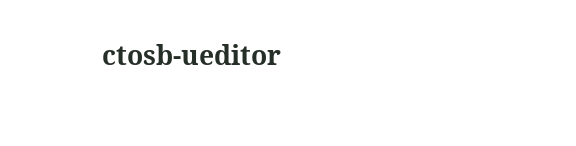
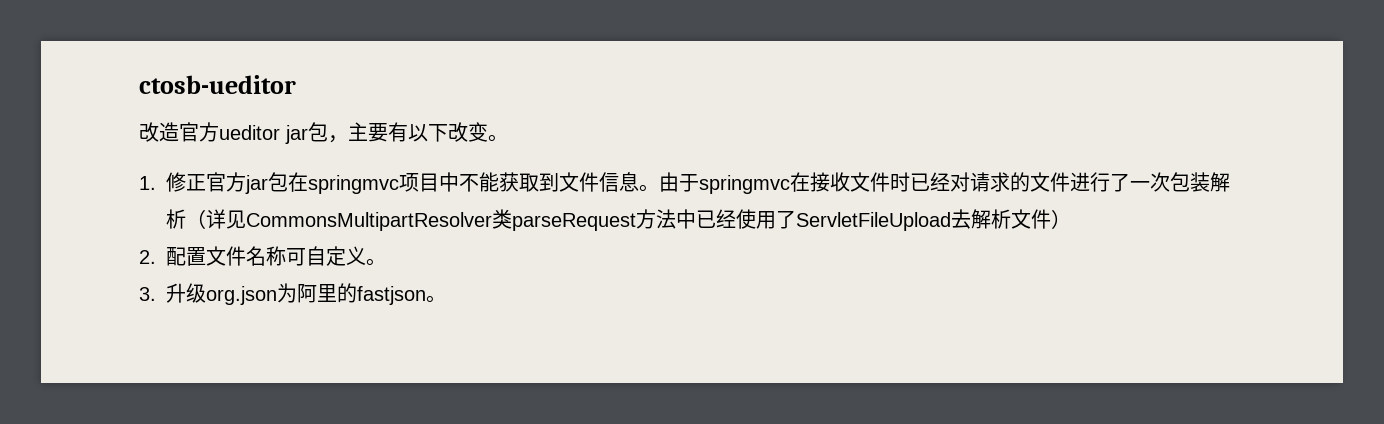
+ 改造官方ueditor jar包，主要有以下改变。
+ 1.修正官方jar包在springmvc项目中不能获取到文件信息。由于springmvc在接收文件时已经对请求的文件进行了一次包装解析（详见CommonsMultipartResolver类parseRequest方法中已经使用了ServletFileUpload去解析文件）
+ 2.配置文件名称可自定义。
+ 3.升级org.json为阿里的fastjson。

